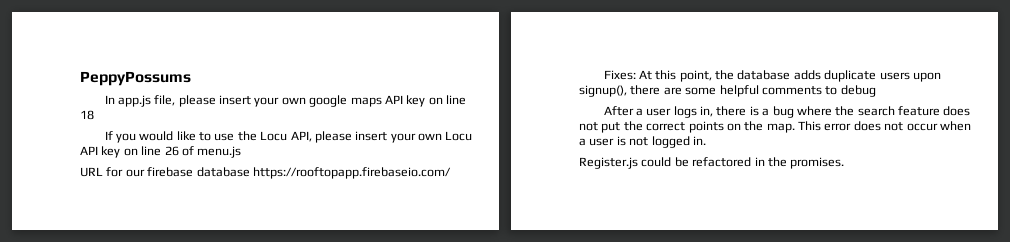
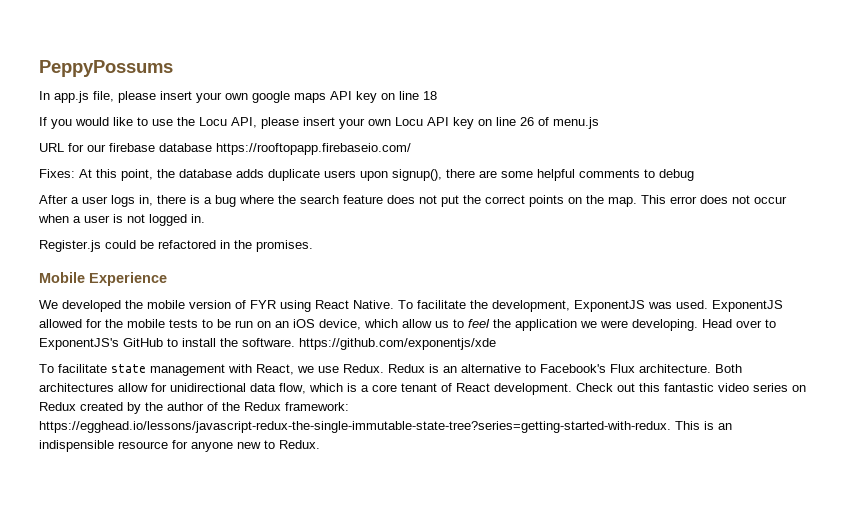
+ Mobile Experience
+ We developed the mobile version of FYR using React Native. To facilitate the development, ExponentJS was used. ExponentJS allowed for the mobile tests to be run on an iOS device, which allow us to feel the application we were developing. Head over to ExponentJS's GitHub to install the software. https://github.com/exponentjs/xde
+ To facilitate state management with React, we use Redux. Redux is an alternative to Facebook's Flux architecture. Both architectures allow for unidirectional data flow, which is a core tenant of React development. Check out this fantastic video series on Redux created by the author of the Redux framework: https://egghead.io/lessons/javascript-redux-the-single-immutable-state-tree?series=getting-started-with-redux. This is an indispensible resource for anyone new to Redux.

